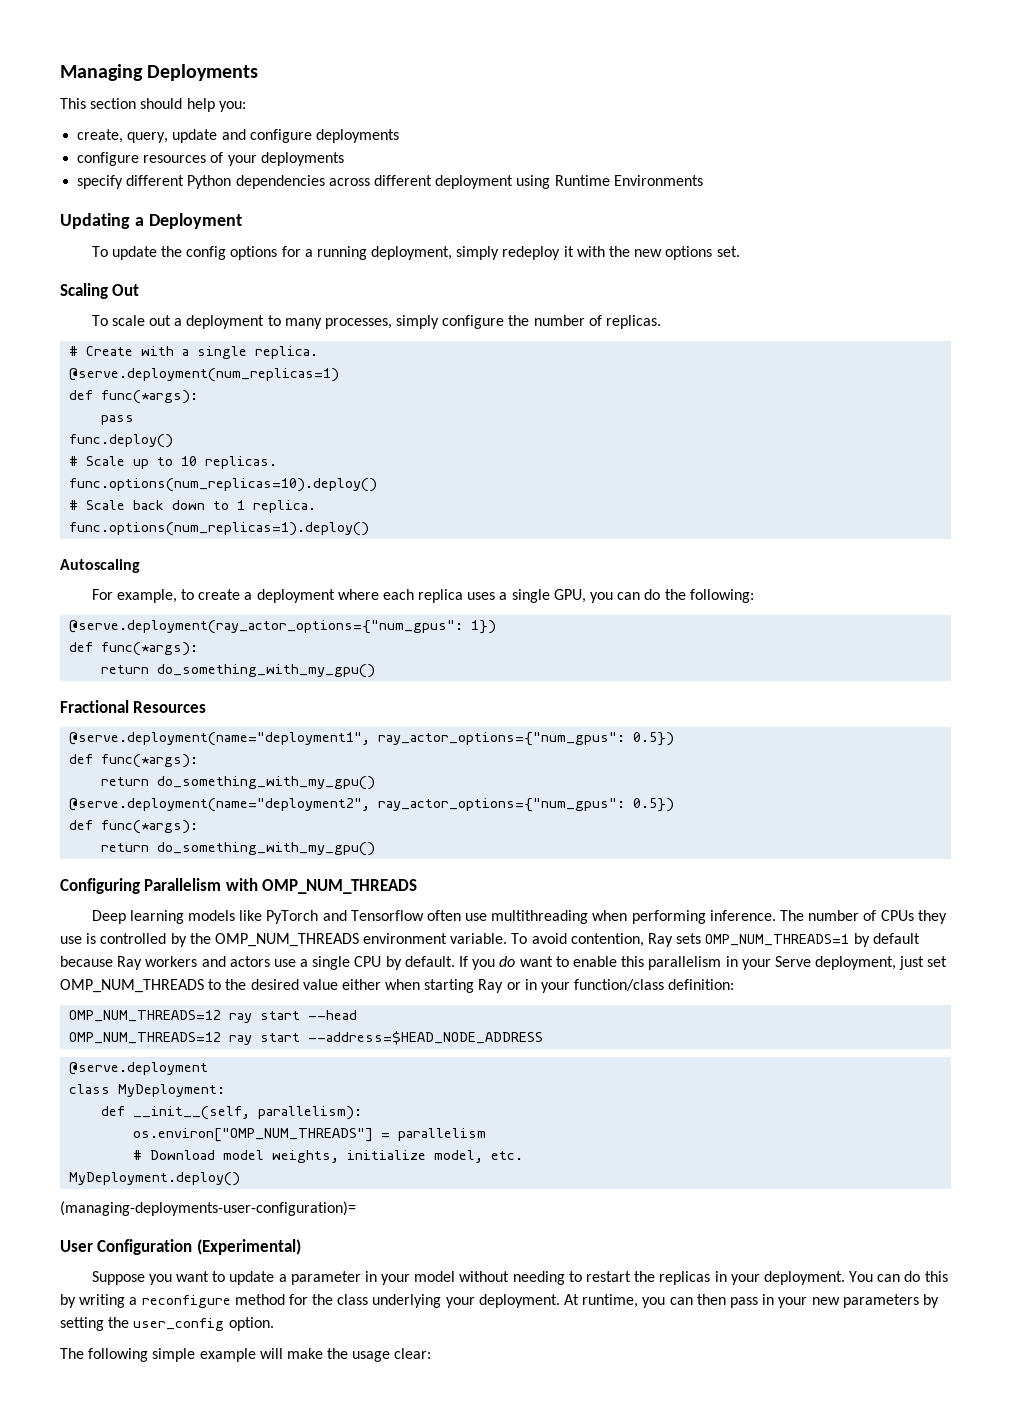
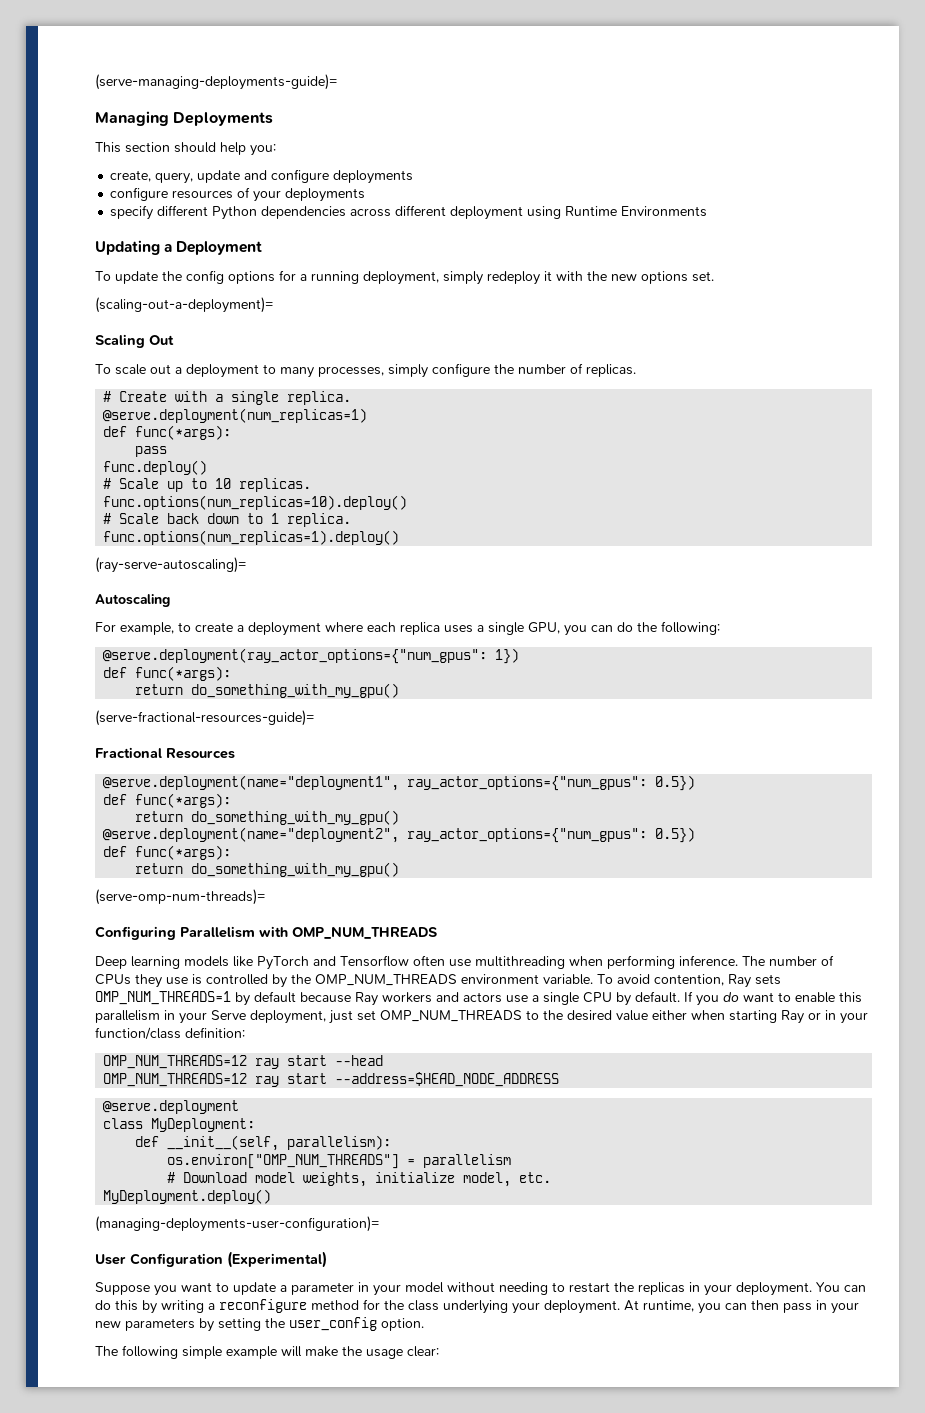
+ (serve-managing-deployments-guide)=
+ (scaling-out-a-deployment)=
+ (ray-serve-autoscaling)=
+ (serve-fractional-resources-guide)=
+ (serve-omp-num-threads)=

